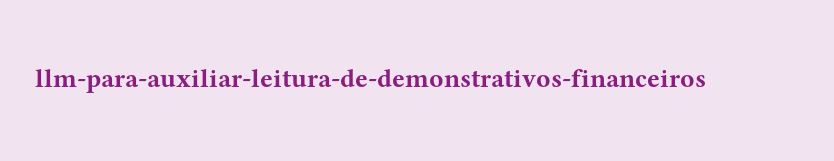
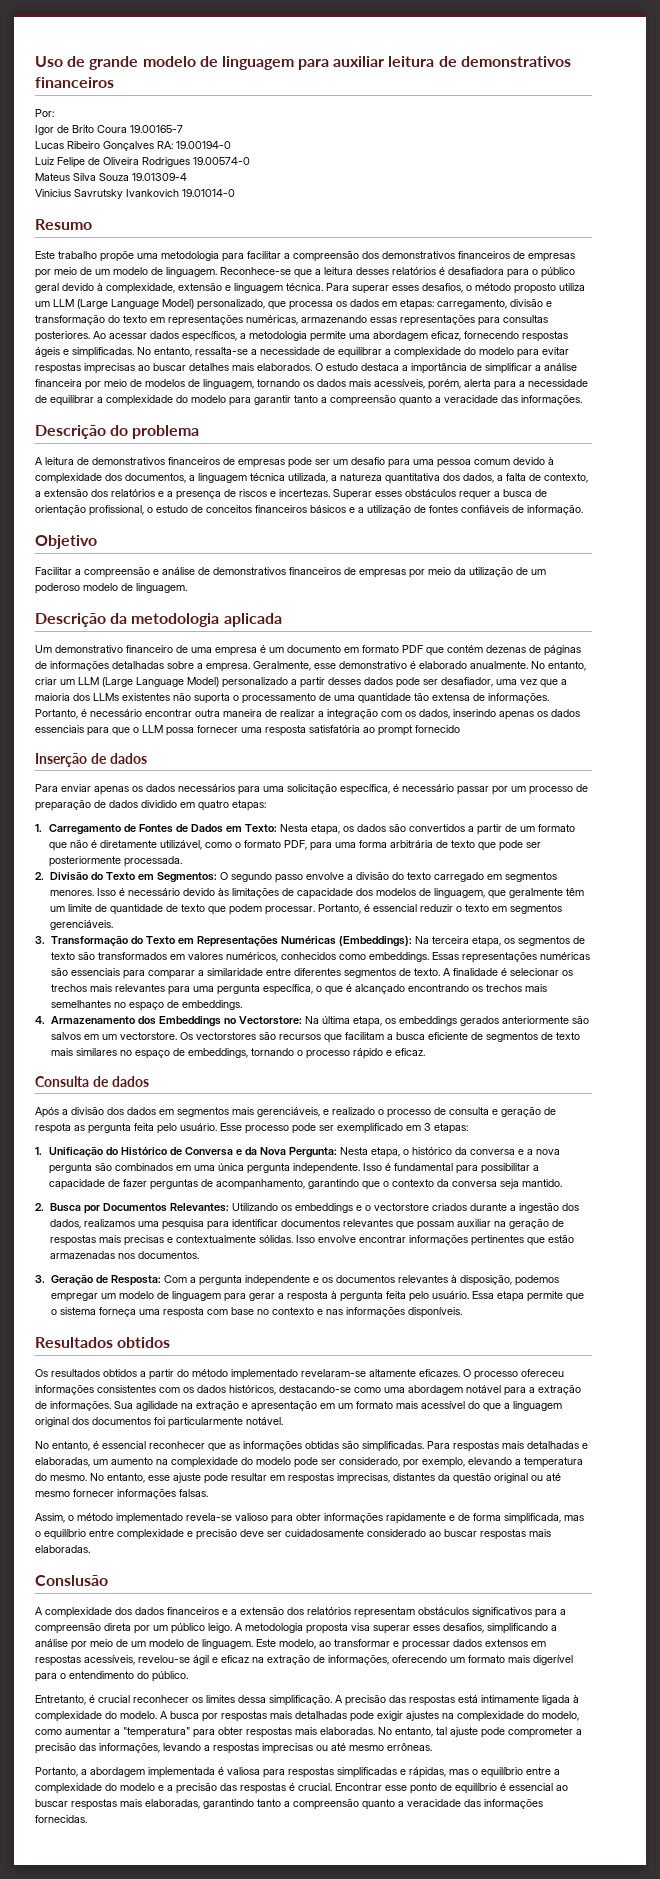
- llm-para-auxiliar-leitura-de-demonstrativos-financeiros
+ Uso de grande modelo de linguagem para auxiliar leitura de demonstrativos financeiros
+ Por:
+ Igor de Brito Coura 19.00165-7
+ Lucas Ribeiro Gonçalves RA: 19.00194-0
+ Luiz Felipe de Oliveira Rodrigues 19.00574-0
+ Mateus Silva Souza 19.01309-4
+ Vinicius Savrutsky Ivankovich 19.01014-0
+ Resumo
+ Este trabalho propõe uma metodologia para facilitar a compreensão dos demonstrativos financeiros de empresas por meio de um modelo de linguagem. Reconhece-se que a leitura desses relatórios é desafiadora para o público geral devido à complexidade, extensão e linguagem técnica. Para superar esses desafios, o método proposto utiliza um LLM (Large Language Model) personalizado, que processa os dados em etapas: carregamento, divisão e transformação do texto em representações numéricas, armazenando essas representações para consultas posteriores. Ao acessar dados específicos, a metodologia permite uma abordagem eficaz, fornecendo respostas ágeis e simplificadas. No entanto, ressalta-se a necessidade de equilibrar a complexidade do modelo para evitar respostas imprecisas ao buscar detalhes mais elaborados. O estudo destaca a importância de simplificar a análise financeira por meio de modelos de linguagem, tornando os dados mais acessíveis, porém, alerta para a necessidade de equilibrar a complexidade do modelo para garantir tanto a compreensão quanto a veracidade das informações.
+ Descrição do problema
+ A leitura de demonstrativos financeiros de empresas pode ser um desafio para uma pessoa comum devido à complexidade dos documentos, a linguagem técnica utilizada, a natureza quantitativa dos dados, a falta de contexto, a extensão dos relatórios e a presença de riscos e incertezas. Superar esses obstáculos requer a busca de orientação profissional, o estudo de conceitos financeiros básicos e a utilização de fontes confiáveis de informação.
+ Objetivo
+ Facilitar a compreensão e análise de demonstrativos financeiros de empresas por meio da utilização de um poderoso modelo de linguagem.
+ Descrição da metodologia aplicada
+ Um demonstrativo financeiro de uma empresa é um documento em formato PDF que contém dezenas de páginas de informações detalhadas sobre a empresa. Geralmente, esse demonstrativo é elaborado anualmente. No entanto, criar um LLM (Large Language Model) personalizado a partir desses dados pode ser desafiador, uma vez que a maioria dos LLMs existentes não suporta o processamento de uma quantidade tão extensa de informações. Portanto, é necessário encontrar outra maneira de realizar a integração com os dados, inserindo apenas os dados essenciais para que o LLM possa fornecer uma resposta satisfatória ao prompt fornecido
+ Inserção de dados
+ Para enviar apenas os dados necessários para uma solicitação específica, é necessário passar por um processo de preparação de dados dividido em quatro etapas:
+ 1. Carregamento de Fontes de Dados em Texto: Nesta etapa, os dados são convertidos a partir de um formato que não é diretamente utilizável, como o formato PDF, para uma forma arbitrária de texto que pode ser posteriormente processada.
+ 2. Divisão do Texto em Segmentos: O segundo passo envolve a divisão do texto carregado em segmentos menores. Isso é necessário devido às limitações de capacidade dos modelos de linguagem, que geralmente têm um limite de quantidade de texto que podem processar. Portanto, é essencial reduzir o texto em segmentos gerenciáveis.
+ 3. Transformação do Texto em Representações Numéricas (Embeddings): Na terceira etapa, os segmentos de texto são transformados em valores numéricos, conhecidos como embeddings. Essas representações numéricas são essenciais para comparar a similaridade entre diferentes segmentos de texto. A finalidade é selecionar os trechos mais relevantes para uma pergunta específica, o que é alcançado encontrando os trechos mais semelhantes no espaço de embeddings.
+ 4. Armazenamento dos Embeddings no Vectorstore: Na última etapa, os embeddings gerados anteriormente são salvos em um vectorstore. Os vectorstores são recursos que facilitam a busca eficiente de segmentos de texto mais similares no espaço de embeddings, tornando o processo rápido e eficaz.
+ Consulta de dados
+ Após a divisão dos dados em segmentos mais gerenciáveis, e realizado o processo de consulta e geração de respota as pergunta feita pelo usuário. Esse processo pode ser exemplificado em 3 etapas:
+ 1. Unificação do Histórico de Conversa e da Nova Pergunta: Nesta etapa, o histórico da conversa e a nova pergunta são combinados em uma única pergunta independente. Isso é fundamental para possibilitar a capacidade de fazer perguntas de acompanhamento, garantindo que o contexto da conversa seja mantido.
+ 2. Busca por Documentos Relevantes: Utilizando os embeddings e o vectorstore criados durante a ingestão dos dados, realizamos uma pesquisa para identificar documentos relevantes que possam auxiliar na geração de respostas mais precisas e contextualmente sólidas. Isso envolve encontrar informações pertinentes que estão armazenadas nos documentos.
+ 3. Geração de Resposta: Com a pergunta independente e os documentos relevantes à disposição, podemos empregar um modelo de linguagem para gerar a resposta à pergunta feita pelo usuário. Essa etapa permite que o sistema forneça uma resposta com base no contexto e nas informações disponíveis.
+ Resultados obtidos
+ Os resultados obtidos a partir do método implementado revelaram-se altamente eficazes. O processo ofereceu informações consistentes com os dados históricos, destacando-se como uma abordagem notável para a extração de informações. Sua agilidade na extração e apresentação em um formato mais acessível do que a linguagem original dos documentos foi particularmente notável.
+ No entanto, é essencial reconhecer que as informações obtidas são simplificadas. Para respostas mais detalhadas e elaboradas, um aumento na complexidade do modelo pode ser considerado, por exemplo, elevando a temperatura do mesmo. No entanto, esse ajuste pode resultar em respostas imprecisas, distantes da questão original ou até mesmo fornecer informações falsas.
+ Assim, o método implementado revela-se valioso para obter informações rapidamente e de forma simplificada, mas o equilíbrio entre complexidade e precisão deve ser cuidadosamente considerado ao buscar respostas mais elaboradas.
+ Conslusão
+ A complexidade dos dados financeiros e a extensão dos relatórios representam obstáculos significativos para a compreensão direta por um público leigo. A metodologia proposta visa superar esses desafios, simplificando a análise por meio de um modelo de linguagem. Este modelo, ao transformar e processar dados extensos em respostas acessíveis, revelou-se ágil e eficaz na extração de informações, oferecendo um formato mais digerível para o entendimento do público.
+ Entretanto, é crucial reconhecer os limites dessa simplificação. A precisão das respostas está intimamente ligada à complexidade do modelo. A busca por respostas mais detalhadas pode exigir ajustes na complexidade do modelo, como aumentar a "temperatura" para obter respostas mais elaboradas. No entanto, tal ajuste pode comprometer a precisão das informações, levando a respostas imprecisas ou até mesmo errôneas.
+ Portanto, a abordagem implementada é valiosa para respostas simplificadas e rápidas, mas o equilíbrio entre a complexidade do modelo e a precisão das respostas é crucial. Encontrar esse ponto de equilíbrio é essencial ao buscar respostas mais elaboradas, garantindo tanto a compreensão quanto a veracidade das informações fornecidas.

